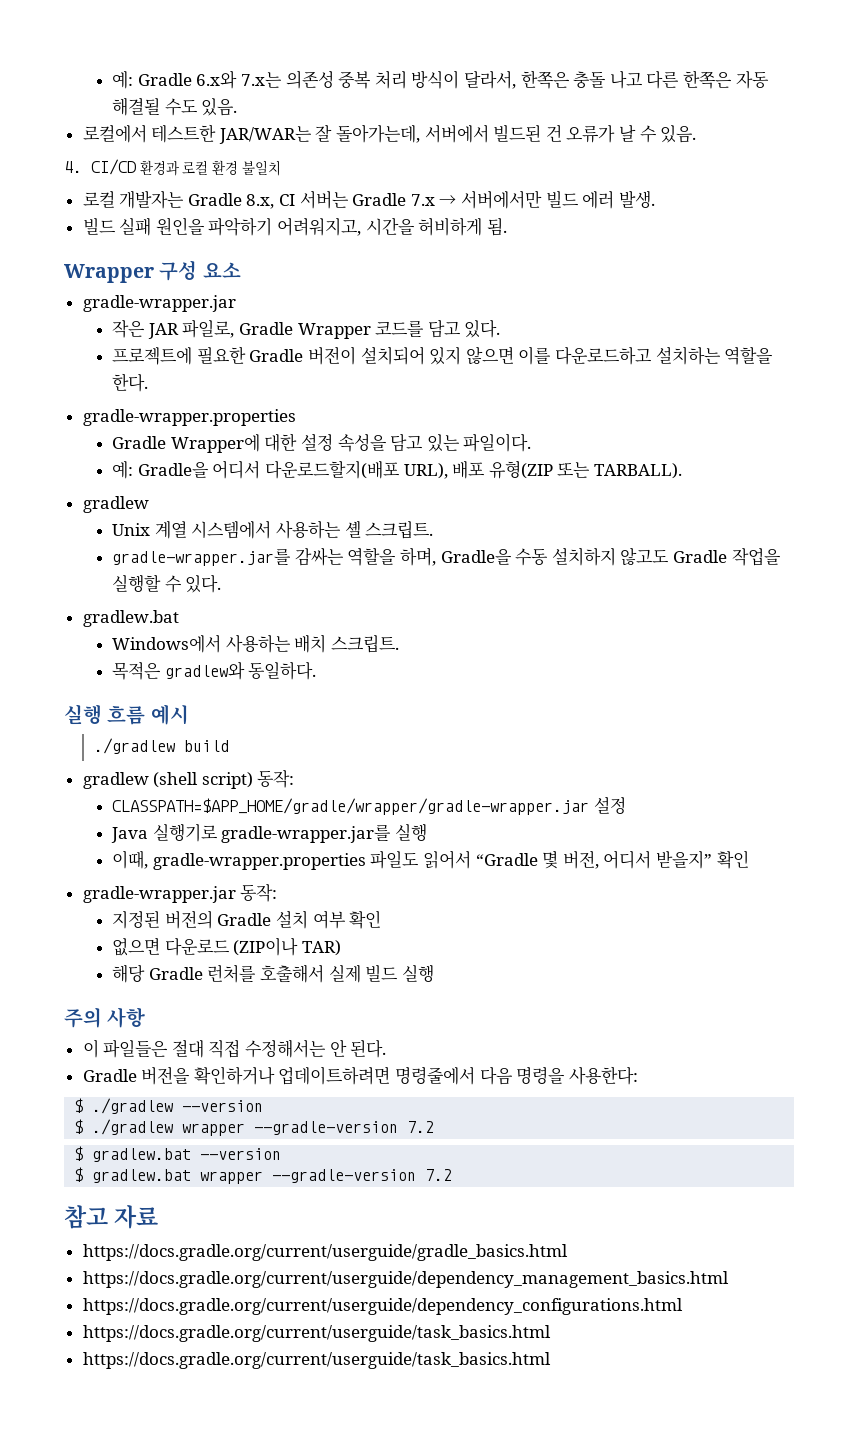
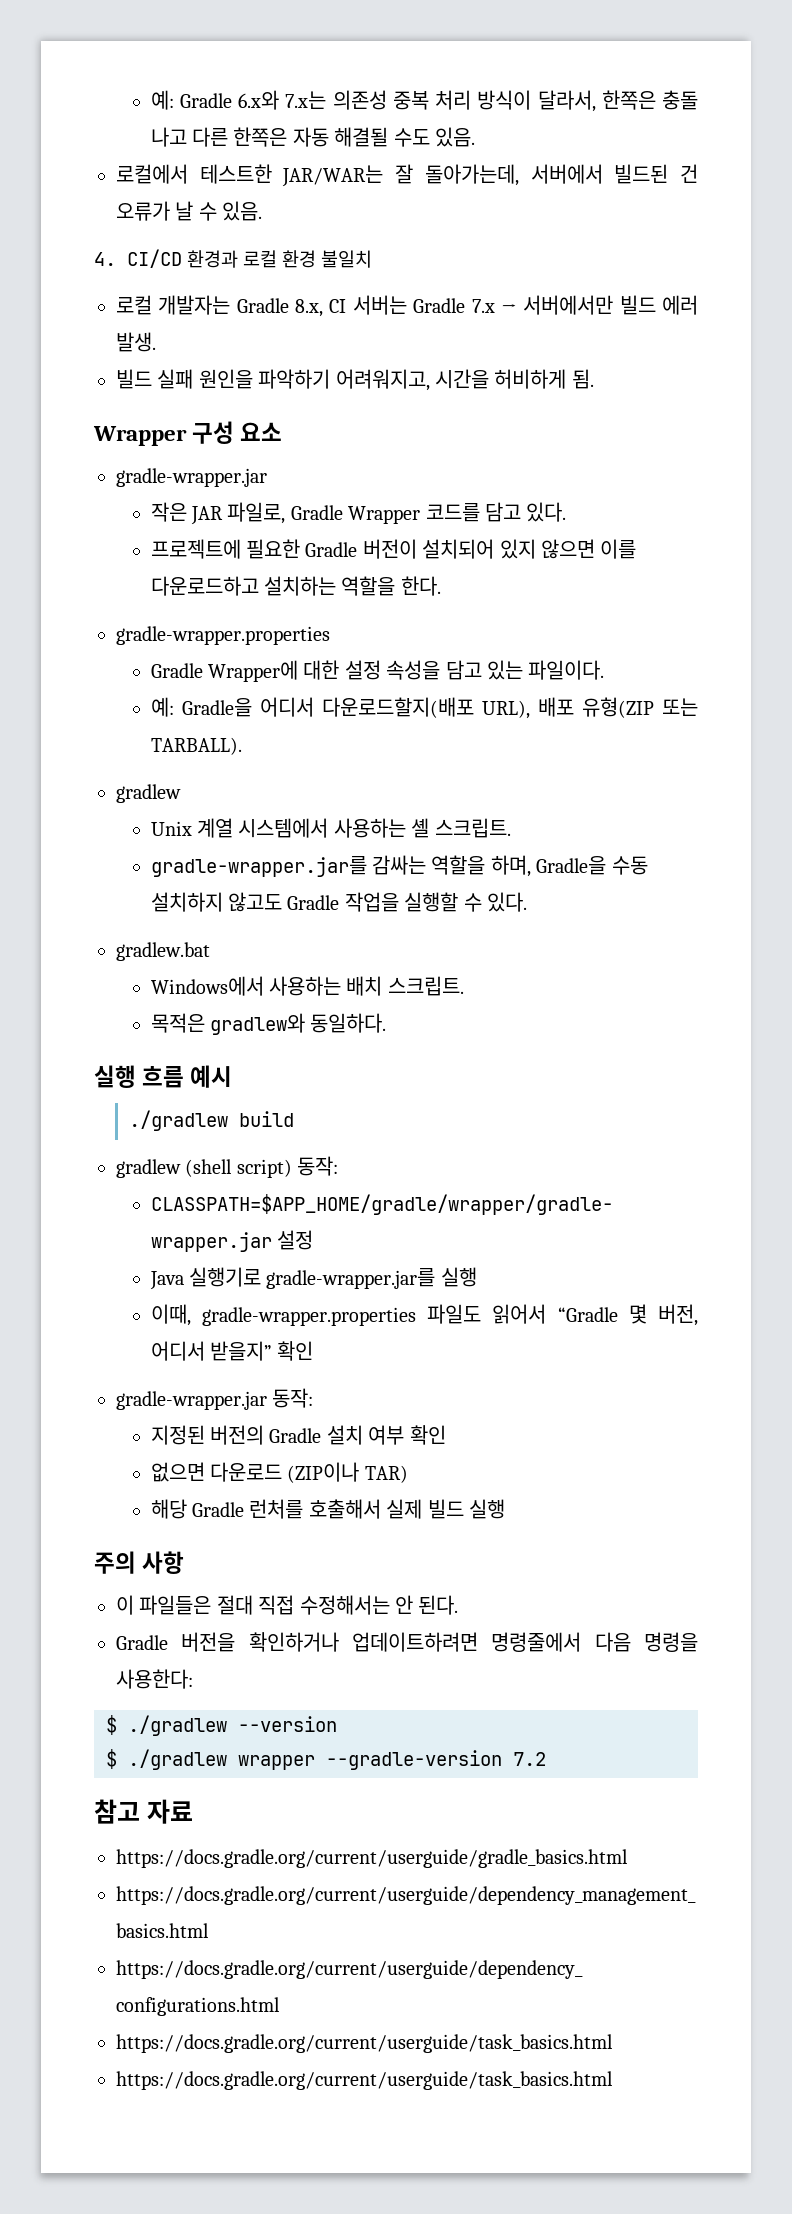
- $ gradlew.bat --version
- $ gradlew.bat wrapper --gradle-version 7.2

